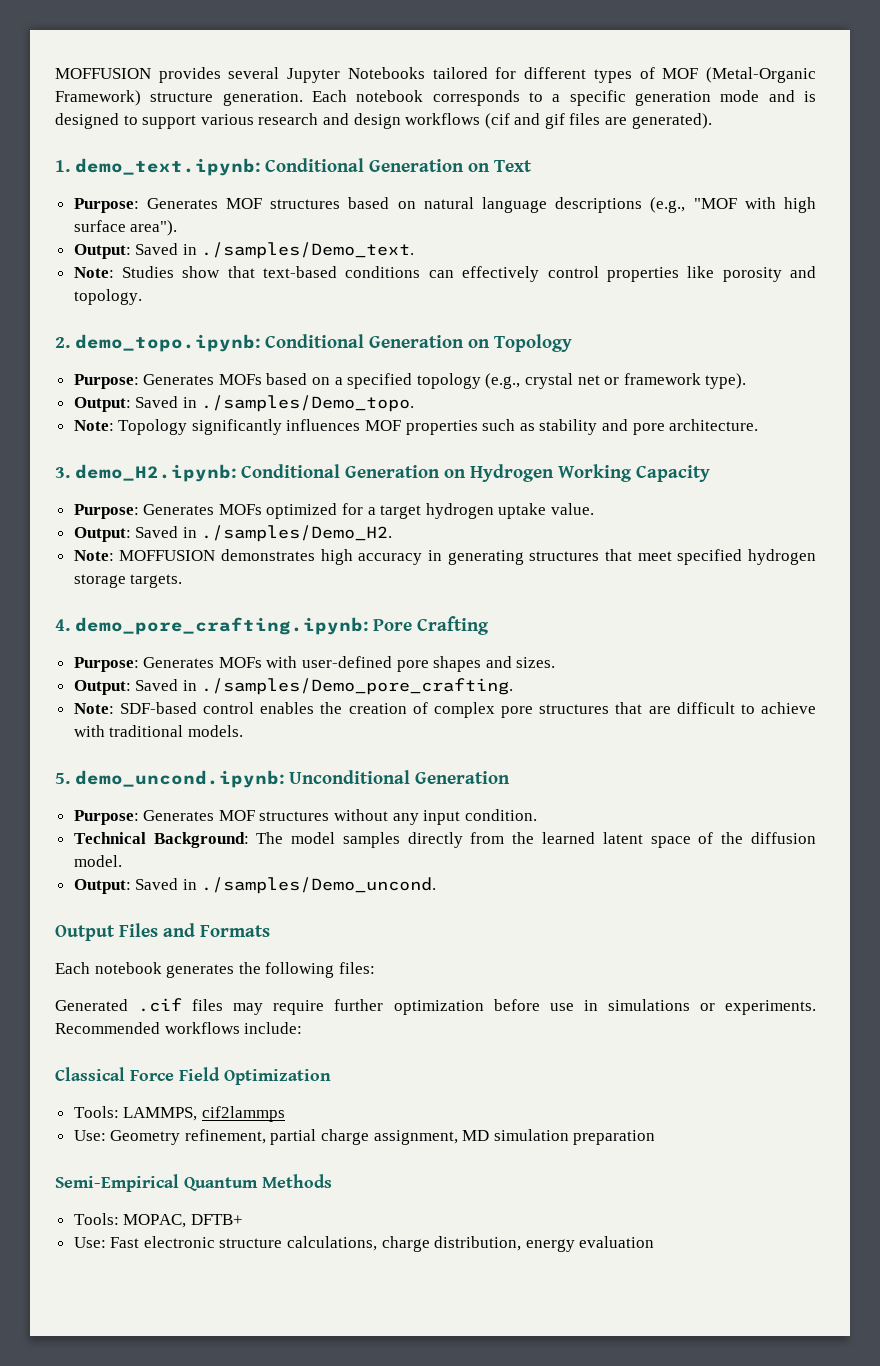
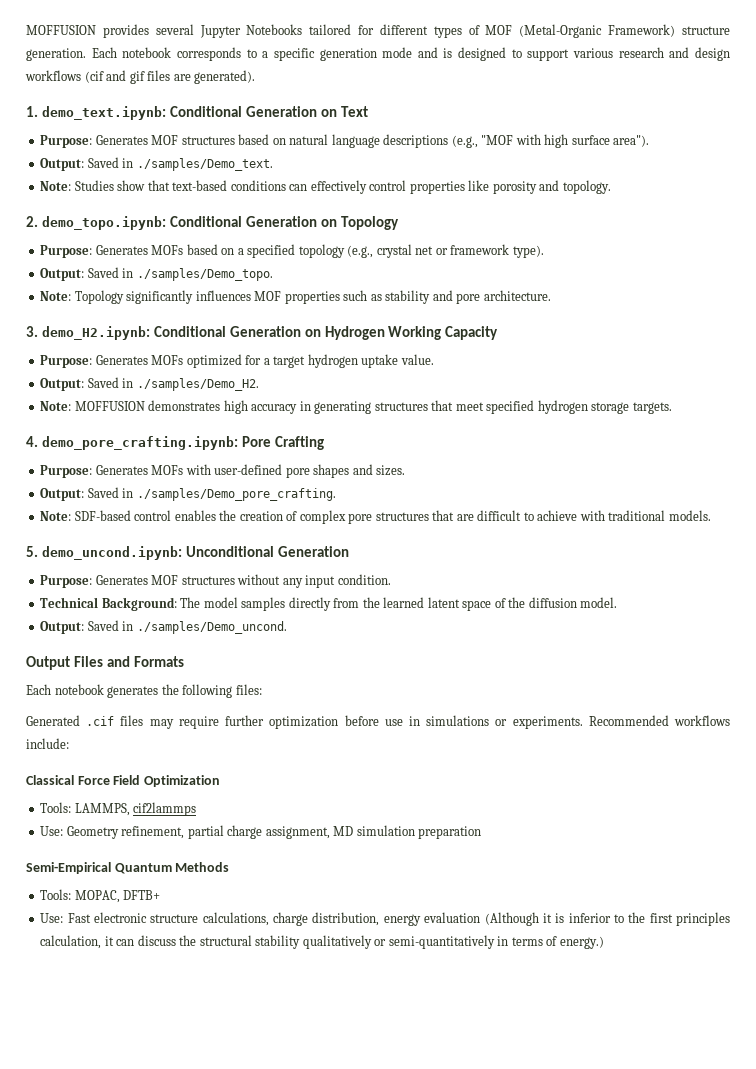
- Use: Fast electronic structure calculations, charge distribution, energy evaluation
+ Use: Fast electronic structure calculations, charge distribution, energy evaluation (Although it is inferior to the first principles calculation, it can discuss the structural stability qualitatively or semi-quantitatively in terms of energy.)

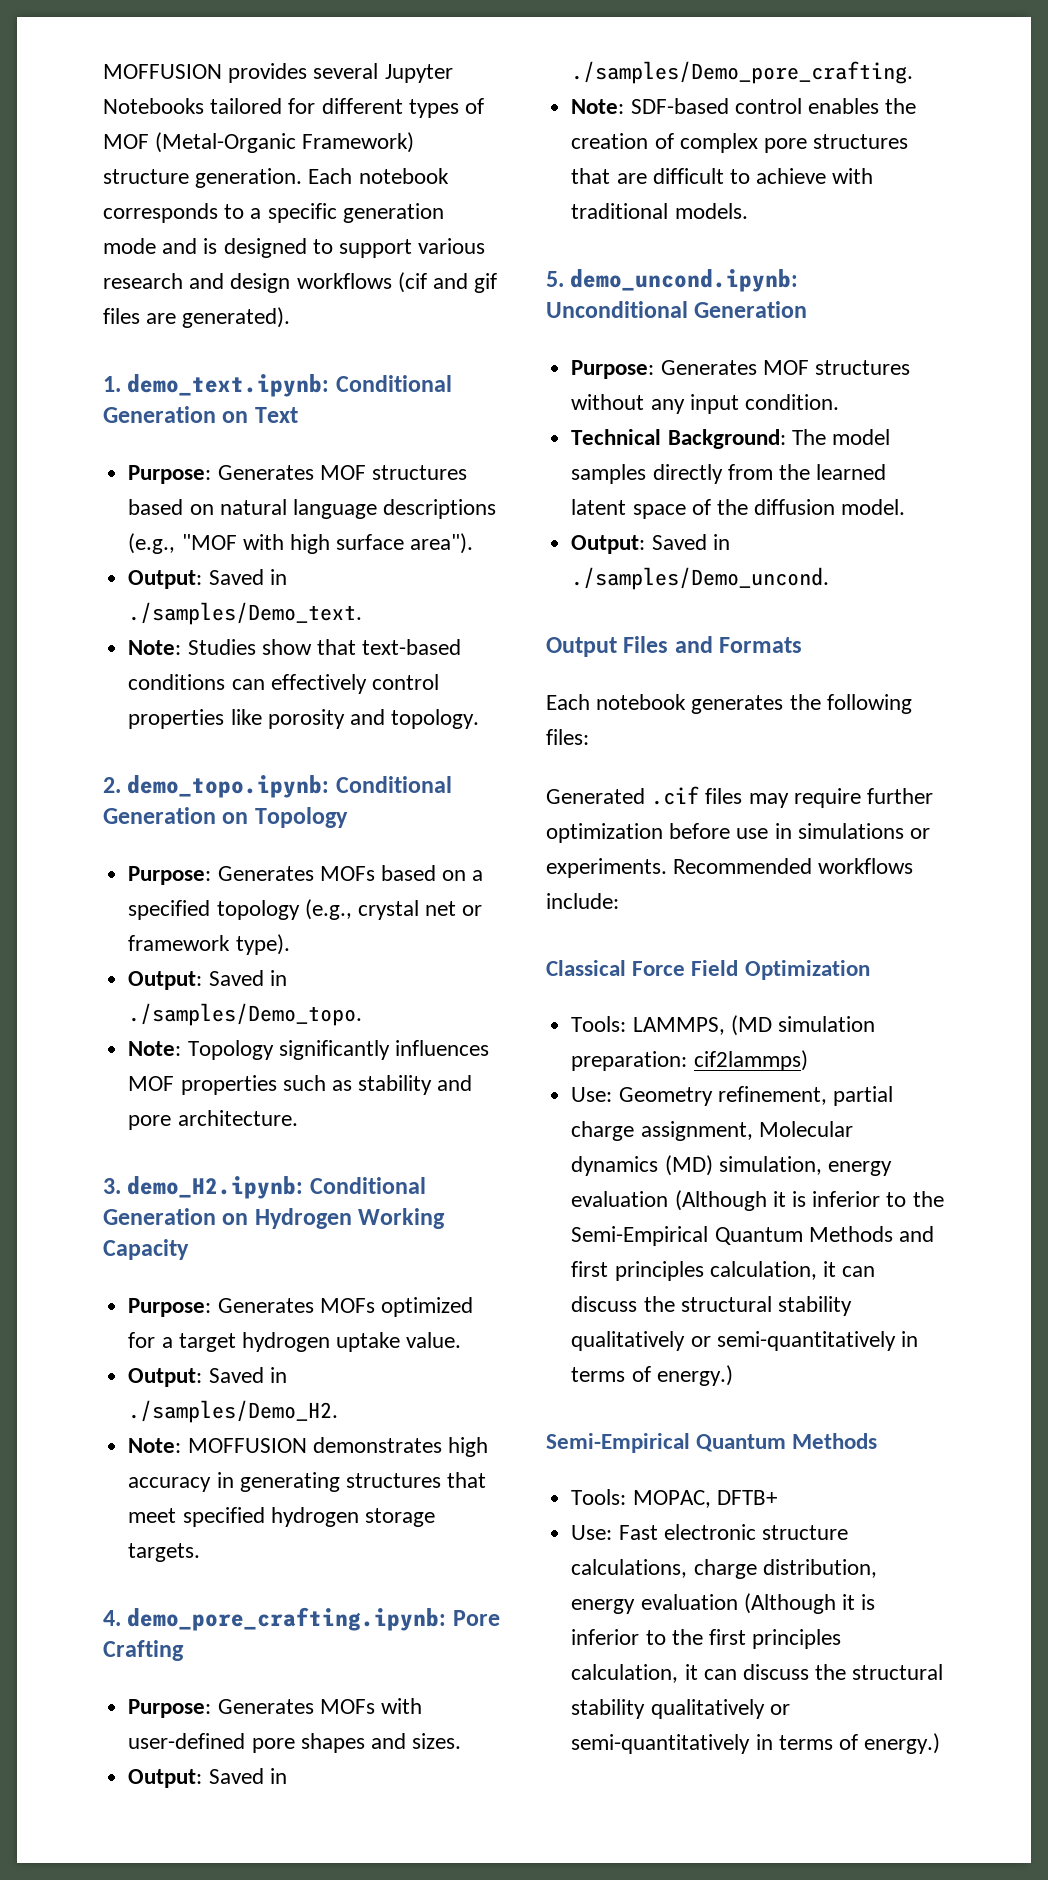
- Tools: LAMMPS, cif2lammps
+ Tools: LAMMPS, (MD simulation preparation: cif2lammps)
- Use: Geometry refinement, partial charge assignment, MD simulation preparation
+ Use: Geometry refinement, partial charge assignment, Molecular dynamics (MD) simulation, energy evaluation (Although it is inferior to the Semi-Empirical Quantum Methods and first principles calculation, it can discuss the structural stability qualitatively or semi-quantitatively in terms of energy.)

